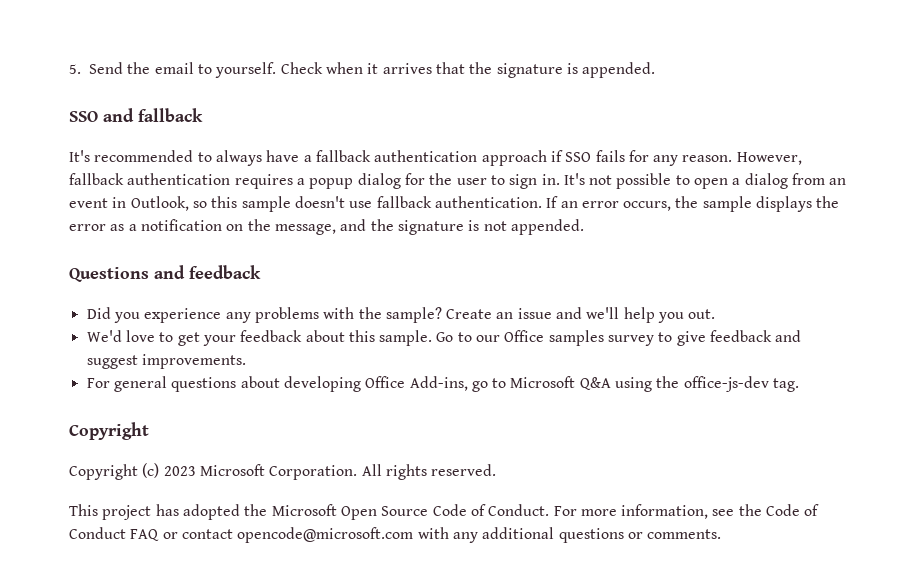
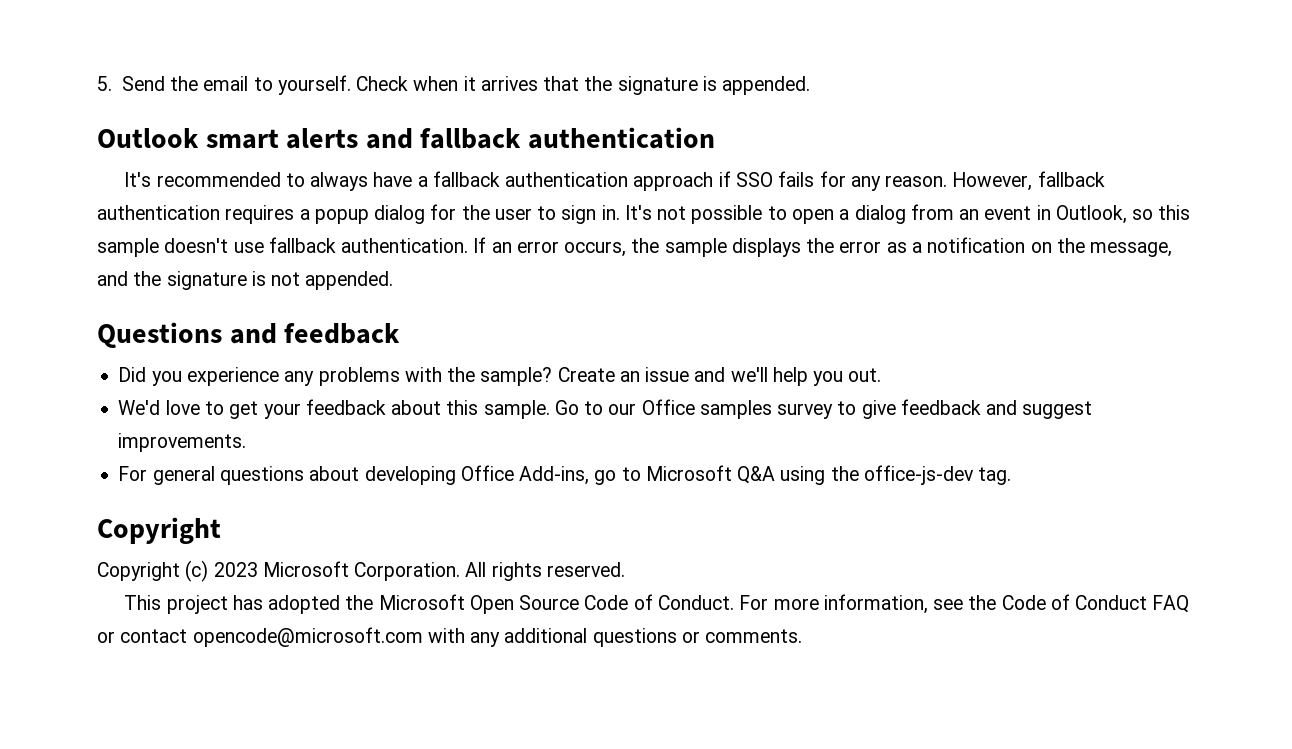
- SSO and fallback
+ Outlook smart alerts and fallback authentication

